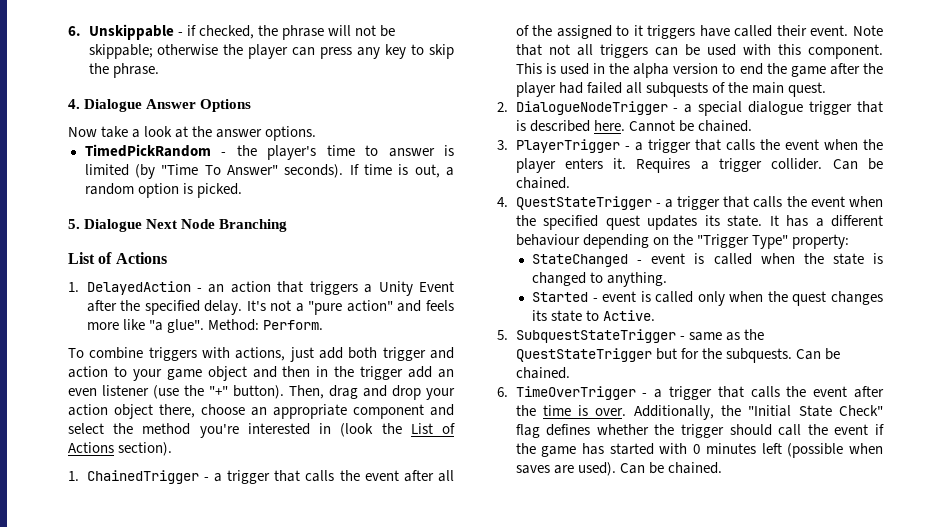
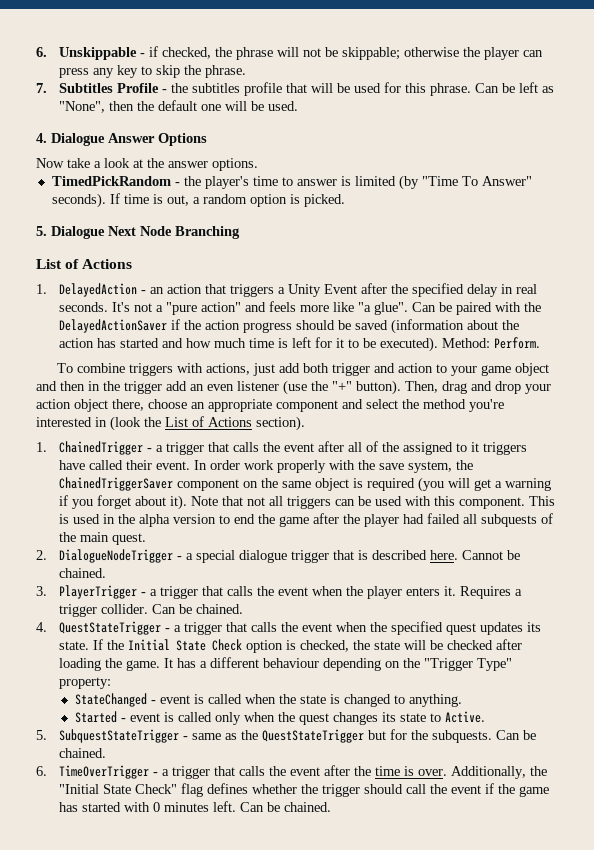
+ 7. Subtitles Profile - the subtitles profile that will be used for this phrase. Can be left as "None", then the default one will be used.
- 1. DelayedAction - an action that triggers a Unity Event after the specified delay.
+ 1. DelayedAction - an action that triggers a Unity Event after the specified delay in real seconds.
+ Can be paired with the DelayedActionSaver if the action progress should be saved (information about the action has started and how much time is left for it to be executed).
+ In order work properly with the save system, the ChainedTriggerSaver component on the same object is required (you will get a warning if you forget about it).
+ If the Initial State Check option is checked, the state will be checked after loading the game.
- Additionally, the "Initial State Check" flag defines whether the trigger should call the event if the game has started with 0 minutes left (possible when saves are used).
+ Additionally, the "Initial State Check" flag defines whether the trigger should call the event if the game has started with 0 minutes left.

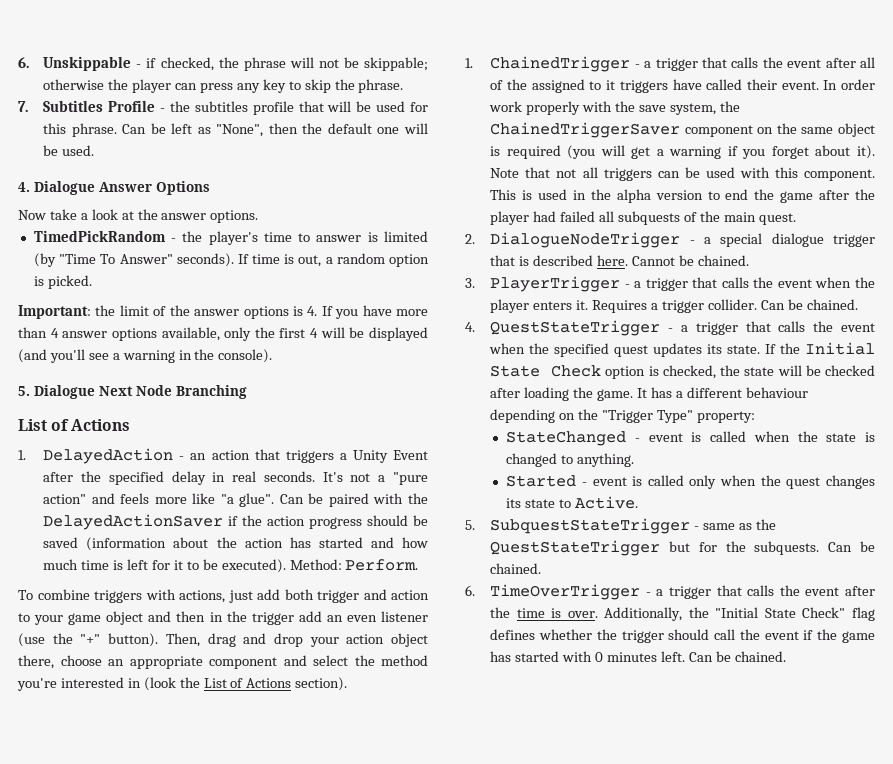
+ Important: the limit of the answer options is 4. If you have more than 4 answer options available, only the first 4 will be displayed (and you'll see a warning in the console).

